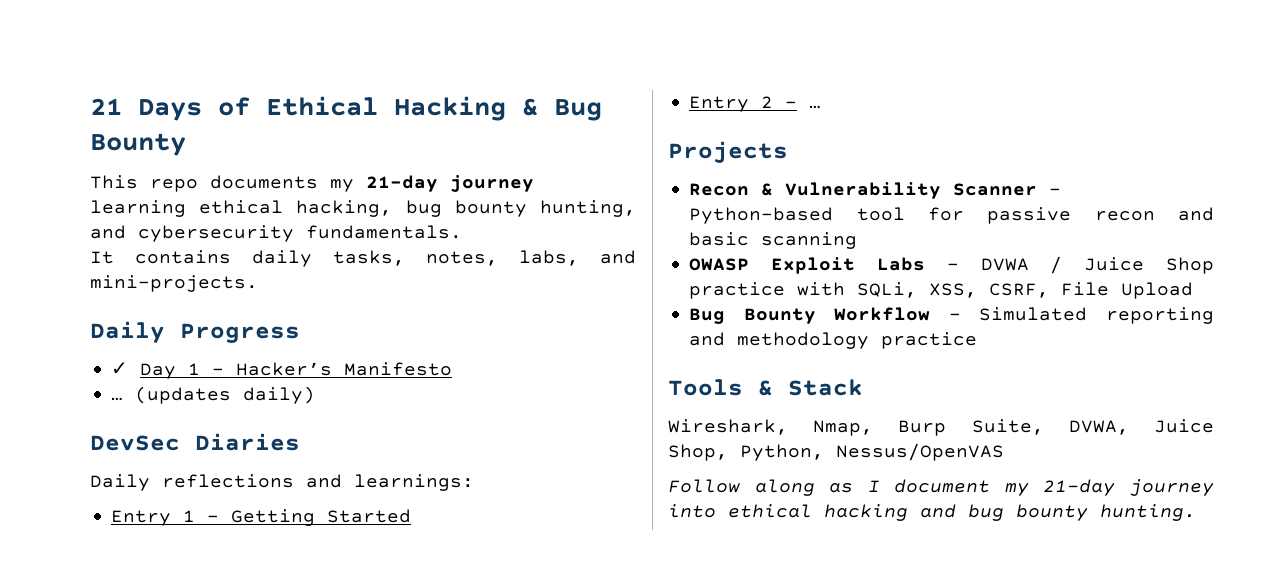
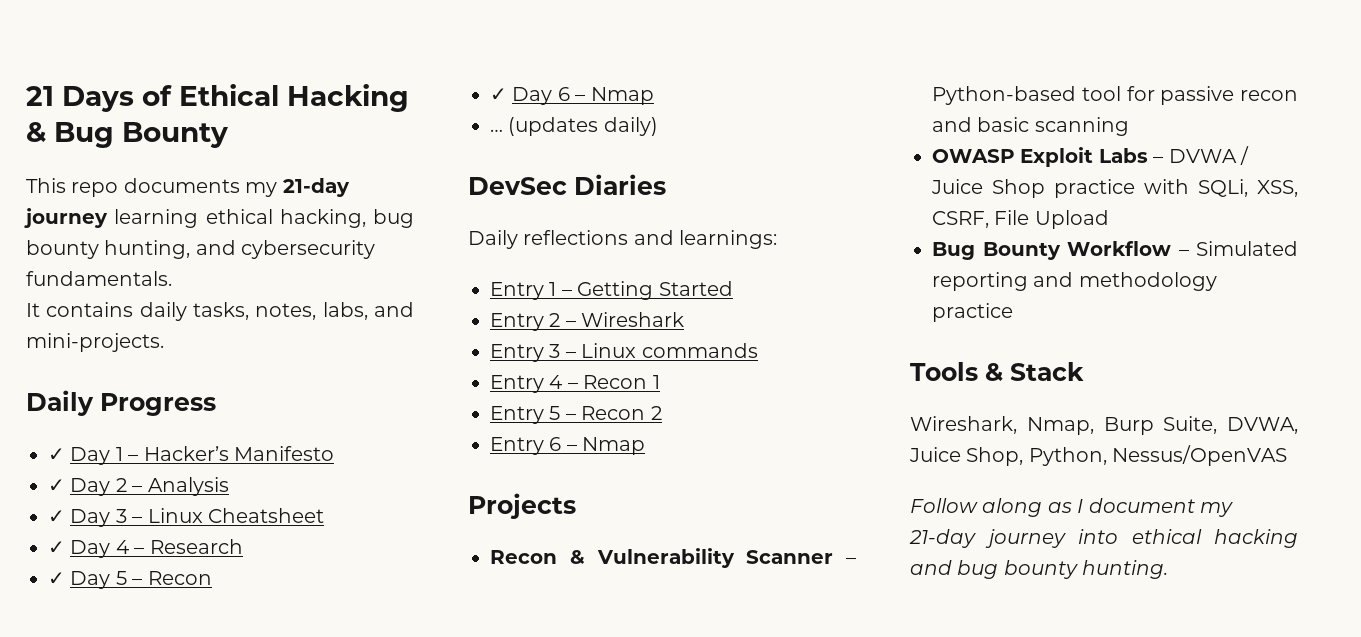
+ ✓ Day 2 – Analysis
+ ✓ Day 3 – Linux Cheatsheet
+ ✓ Day 4 – Research
+ ✓ Day 5 – Recon
+ ✓ Day 6 – Nmap
- Entry 2 – …
+ Entry 2 – Wireshark
+ Entry 3 – Linux commands
+ Entry 4 – Recon 1
+ Entry 5 – Recon 2
+ Entry 6 – Nmap

